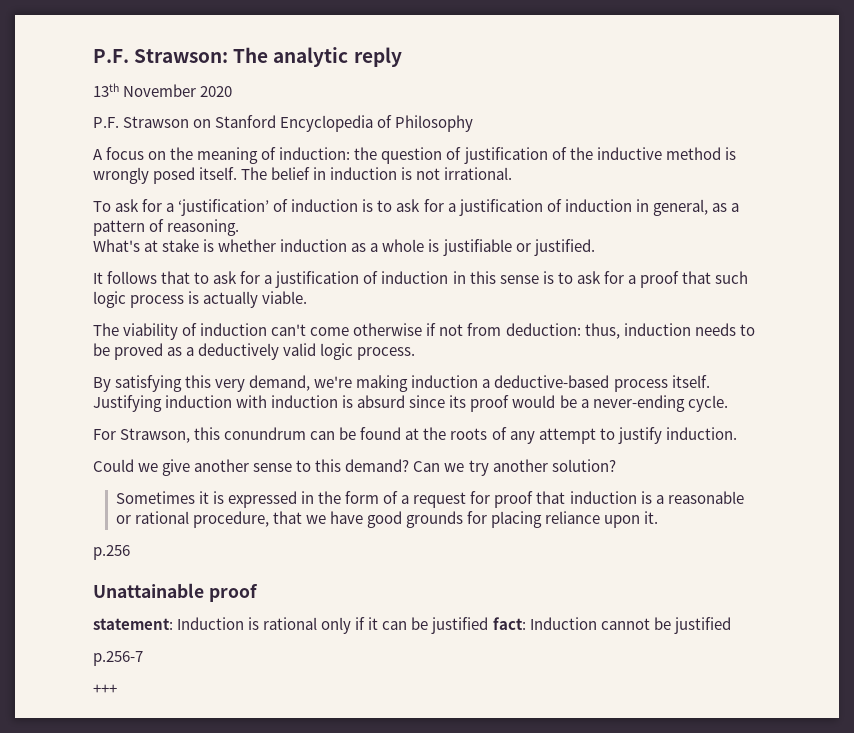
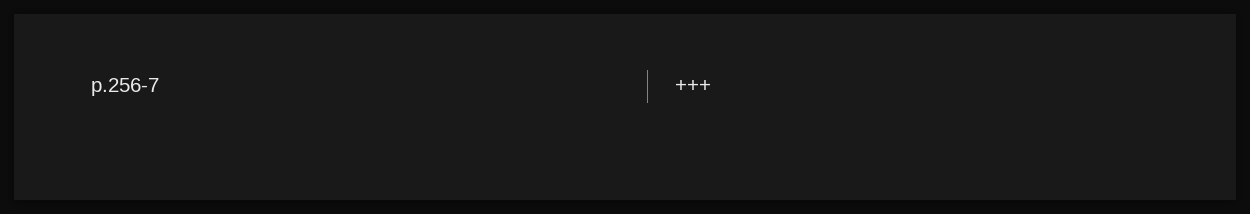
- P.F. Strawson: The analytic reply
- 13th November 2020
- P.F. Strawson on Stanford Encyclopedia of Philosophy
- A focus on the meaning of induction: the question of justification of the inductive method is wrongly posed itself. The belief in induction is not irrational.
- To ask for a ‘justification’ of induction is to ask for a justification of induction in general, as a pattern of reasoning.
- What's at stake is whether induction as a whole is justifiable or justified.
- It follows that to ask for a justification of induction in this sense is to ask for a proof that such logic process is actually viable.
- The viability of induction can't come otherwise if not from deduction: thus, induction needs to be proved as a deductively valid logic process.
- By satisfying this very demand, we're making induction a deductive-based process itself. Justifying induction with induction is absurd since its proof would be a never-ending cycle.
- For Strawson, this conundrum can be found at the roots of any attempt to justify induction.
- Could we give another sense to this demand? Can we try another solution?
- Sometimes it is expressed in the form of a request for proof that induction is a reasonable or rational procedure, that we have good grounds for placing reliance upon it.
- p.256
- Unattainable proof
- statement: Induction is rational only if it can be justified fact: Induction cannot be justified

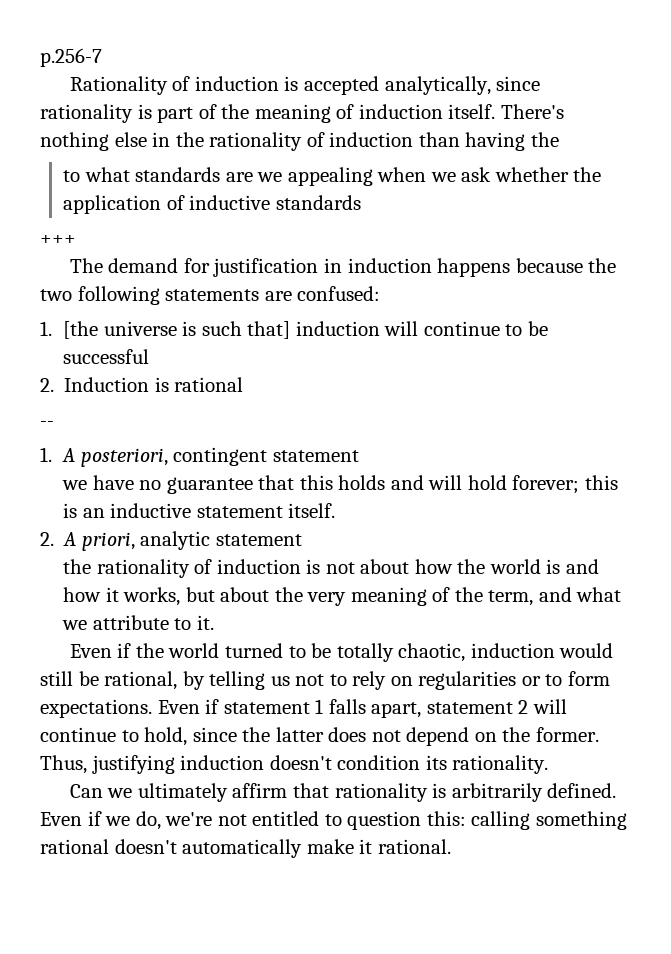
+ Rationality of induction is accepted analytically, since rationality is part of the meaning of induction itself. There's nothing else in the rationality of induction than having the
+ to what standards are we appealing when we ask whether the application of inductive standards
  +++
+ The demand for justification in induction happens because the two following statements are confused:
+ 1. [the universe is such that] induction will continue to be successful
+ 2. Induction is rational
+ --
+ 1. A posteriori, contingent statement
+ we have no guarantee that this holds and will hold forever; this is an inductive statement itself.
+ 2. A priori, analytic statement
+ the rationality of induction is not about how the world is and how it works, but about the very meaning of the term, and what we attribute to it.
+ Even if the world turned to be totally chaotic, induction would still be rational, by telling us not to rely on regularities or to form expectations. Even if statement 1 falls apart, statement 2 will continue to hold, since the latter does not depend on the former. Thus, justifying induction doesn't condition its rationality.
+ Can we ultimately affirm that rationality is arbitrarily defined. Even if we do, we're not entitled to question this: calling something rational doesn't automatically make it rational.

